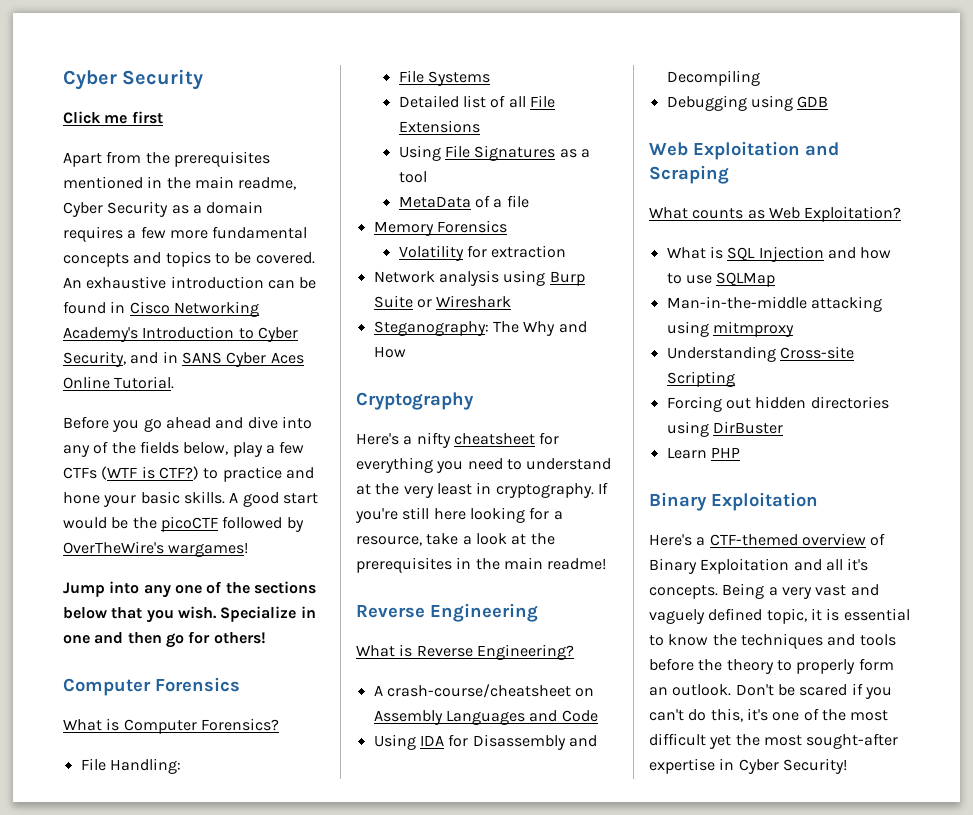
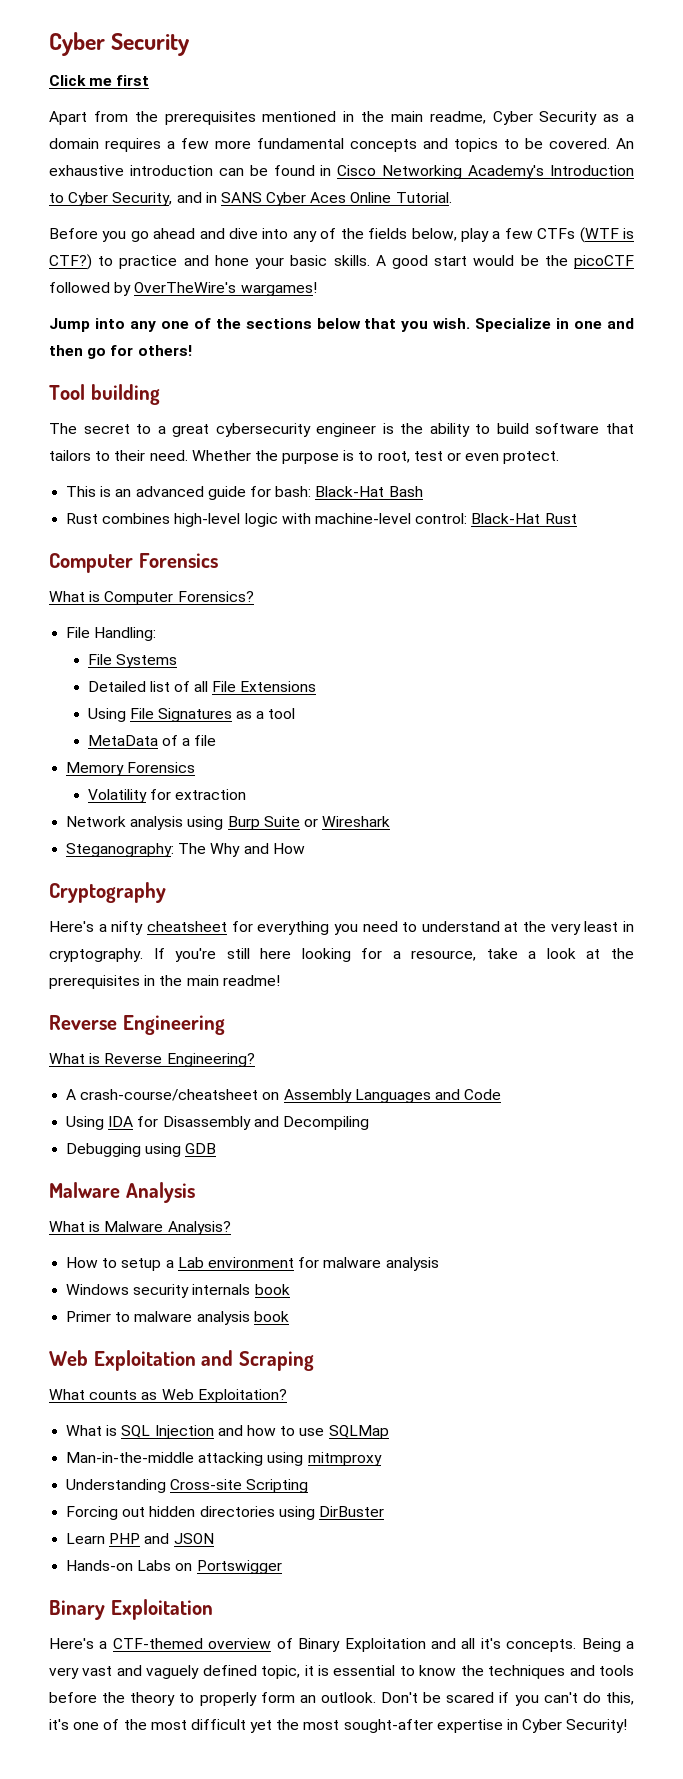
+ Tool building
+ The secret to a great cybersecurity engineer is the ability to build software that tailors to their need. Whether the purpose is to root, test or even protect.
+ This is an advanced guide for bash: Black-Hat Bash
+ Rust combines high-level logic with machine-level control: Black-Hat Rust
+ Malware Analysis
+ What is Malware Analysis?
+ How to setup a Lab environment for malware analysis
+ Windows security internals book
+ Primer to malware analysis book
- Learn PHP
+ Learn PHP and JSON
+ Hands-on Labs on Portswigger

